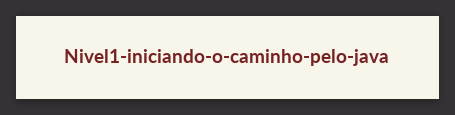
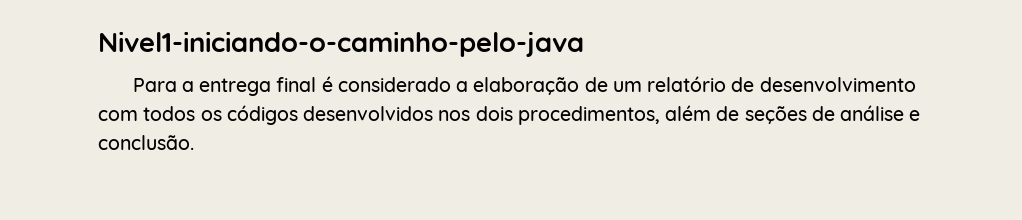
+ Para a entrega final é considerado a elaboração de um relatório de desenvolvimento com todos os códigos desenvolvidos nos dois procedimentos, além de seções de análise e conclusão.

